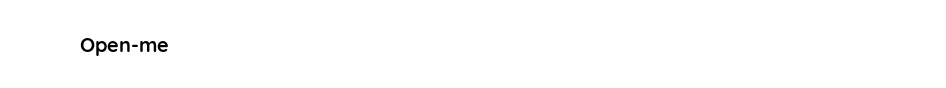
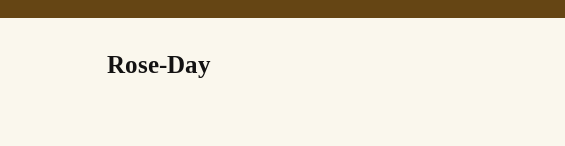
- Open-me
+ Rose-Day

